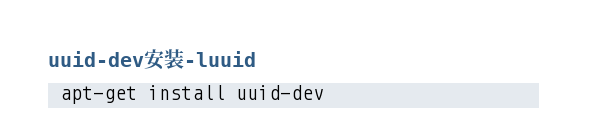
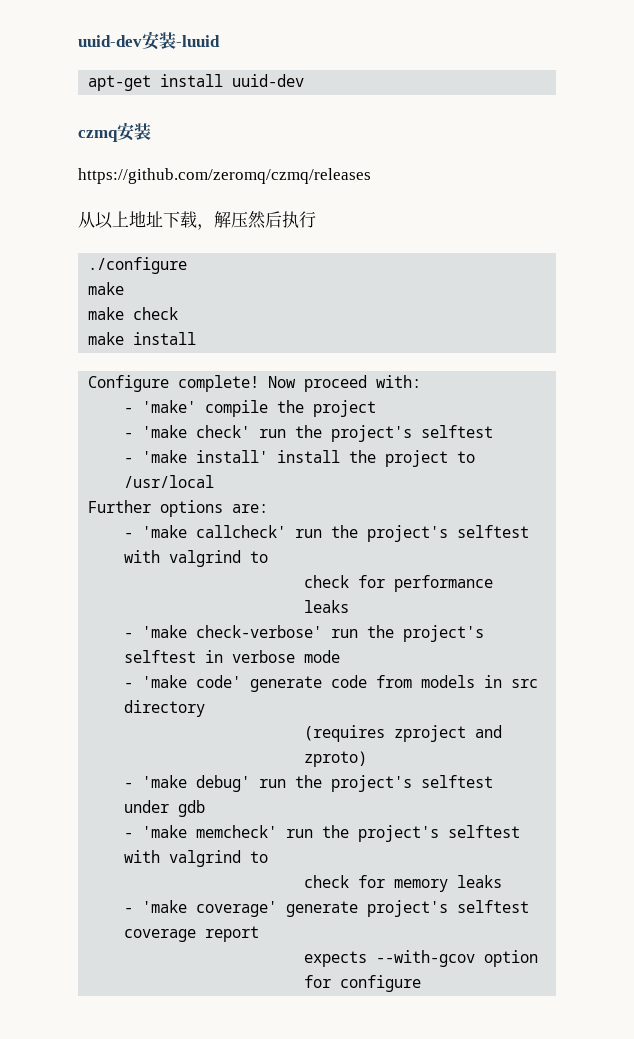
+ czmq安装
+ https://github.com/zeromq/czmq/releases
+ 从以上地址下载，解压然后执行
+ ./configure
+ make
+ make check
+ make install
+ Configure complete! Now proceed with:
+ - 'make' compile the project
+ - 'make check' run the project's selftest
+ - 'make install' install the project to /usr/local
+ Further options are:
+ - 'make callcheck' run the project's selftest with valgrind to
+ check for performance leaks
+ - 'make check-verbose' run the project's selftest in verbose mode
+ - 'make code' generate code from models in src directory
+ (requires zproject and zproto)
+ - 'make debug' run the project's selftest under gdb
+ - 'make memcheck' run the project's selftest with valgrind to
+ check for memory leaks
+ - 'make coverage' generate project's selftest coverage report
+ expects --with-gcov option for configure

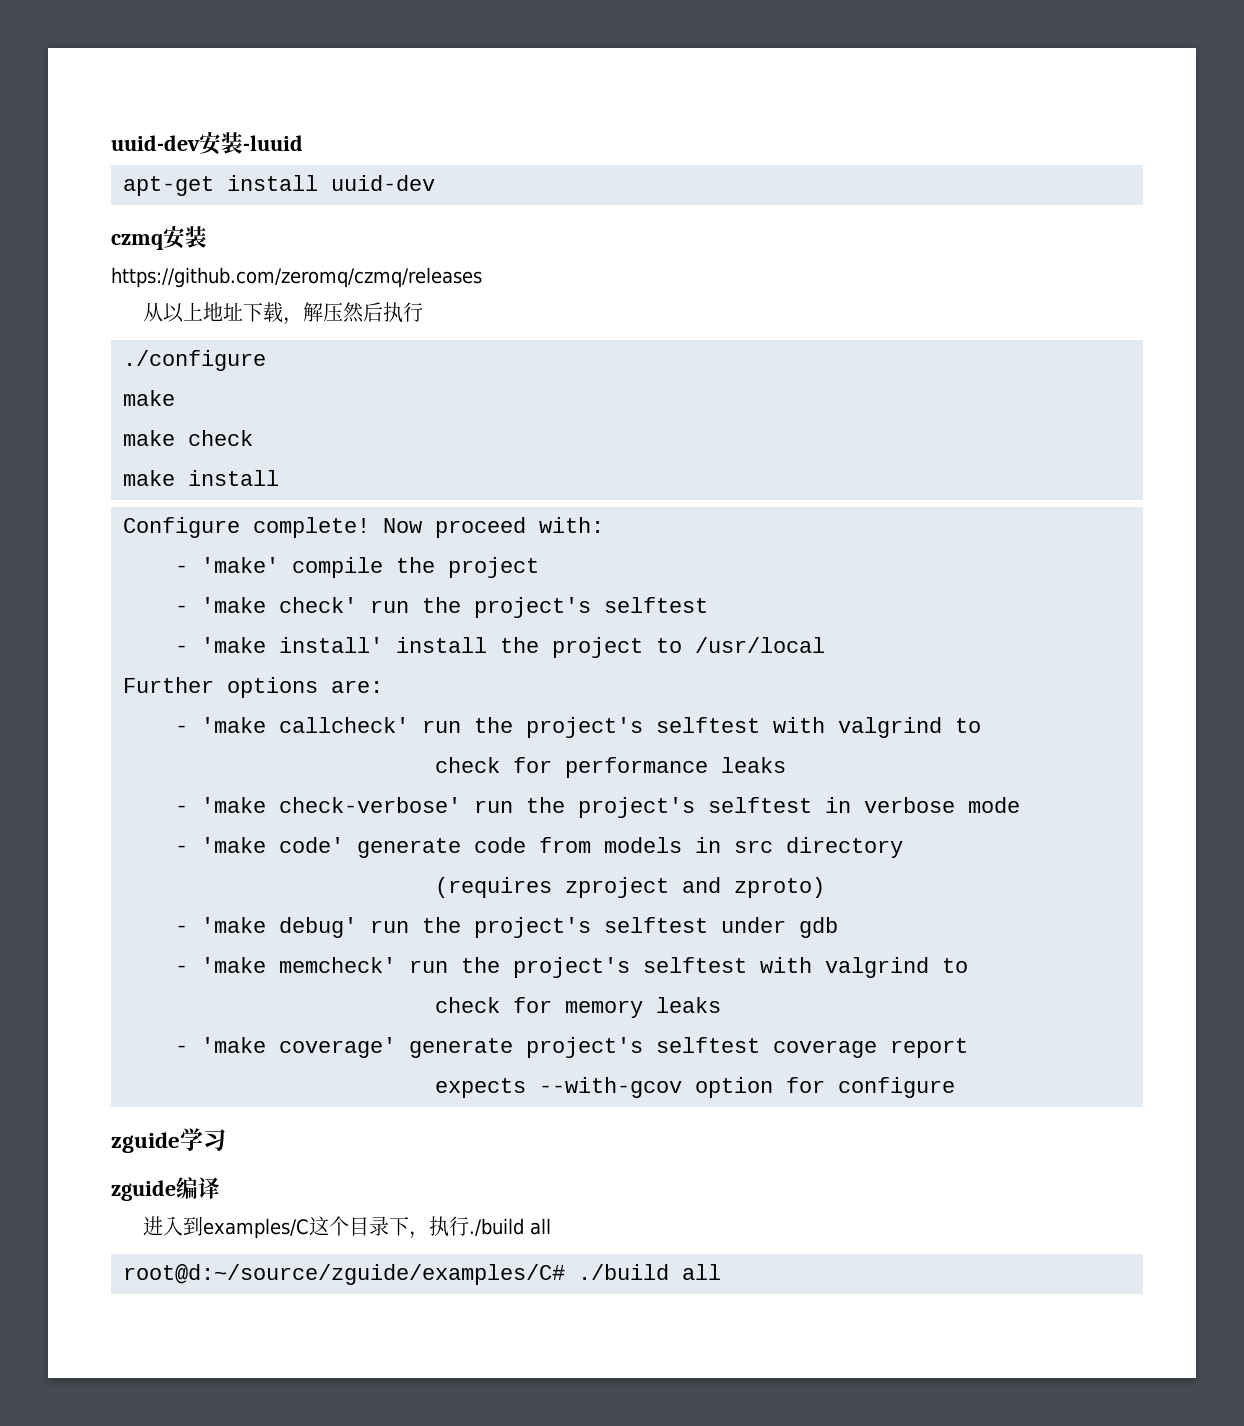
+ zguide学习
+ zguide编译
+ 进入到examples/C这个目录下，执行./build all
+ root@d:~/source/zguide/examples/C# ./build all

